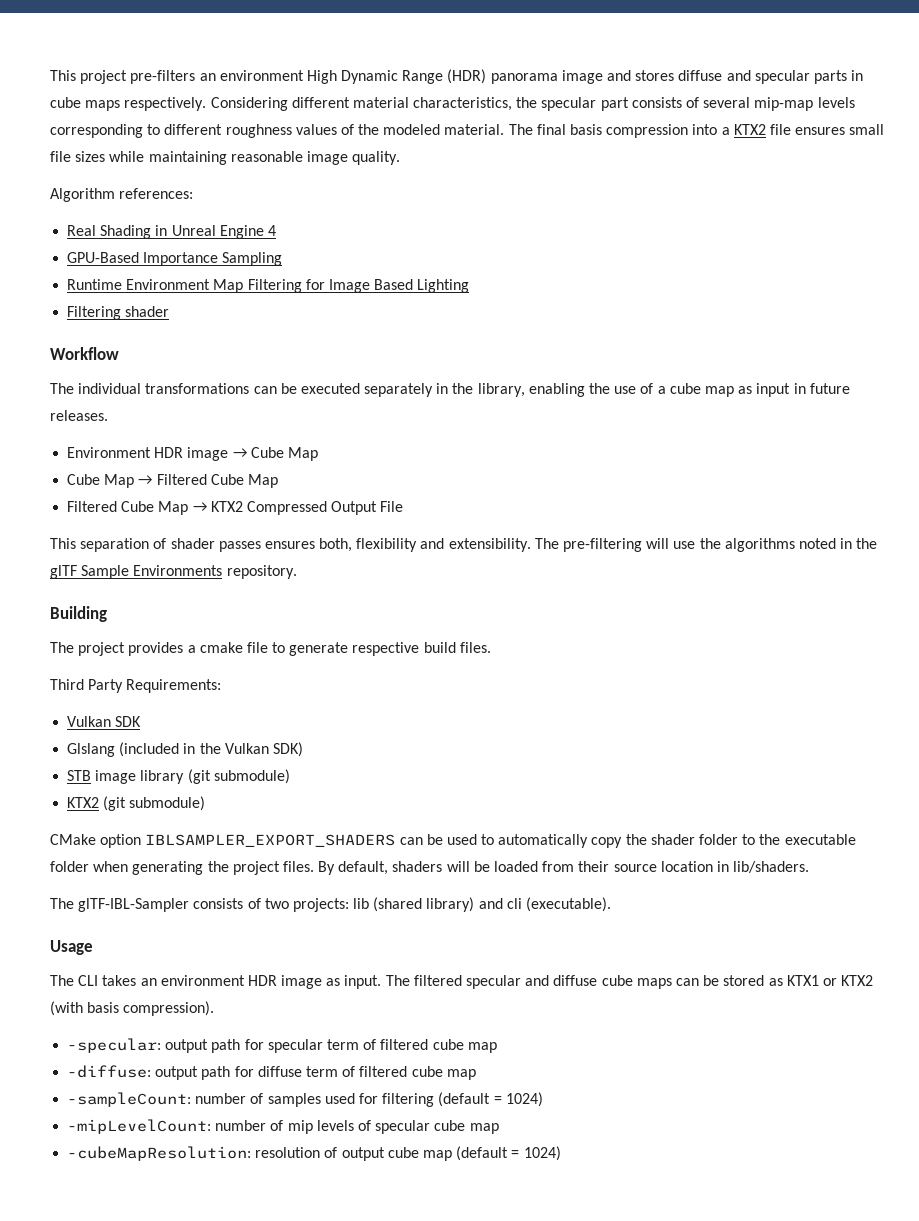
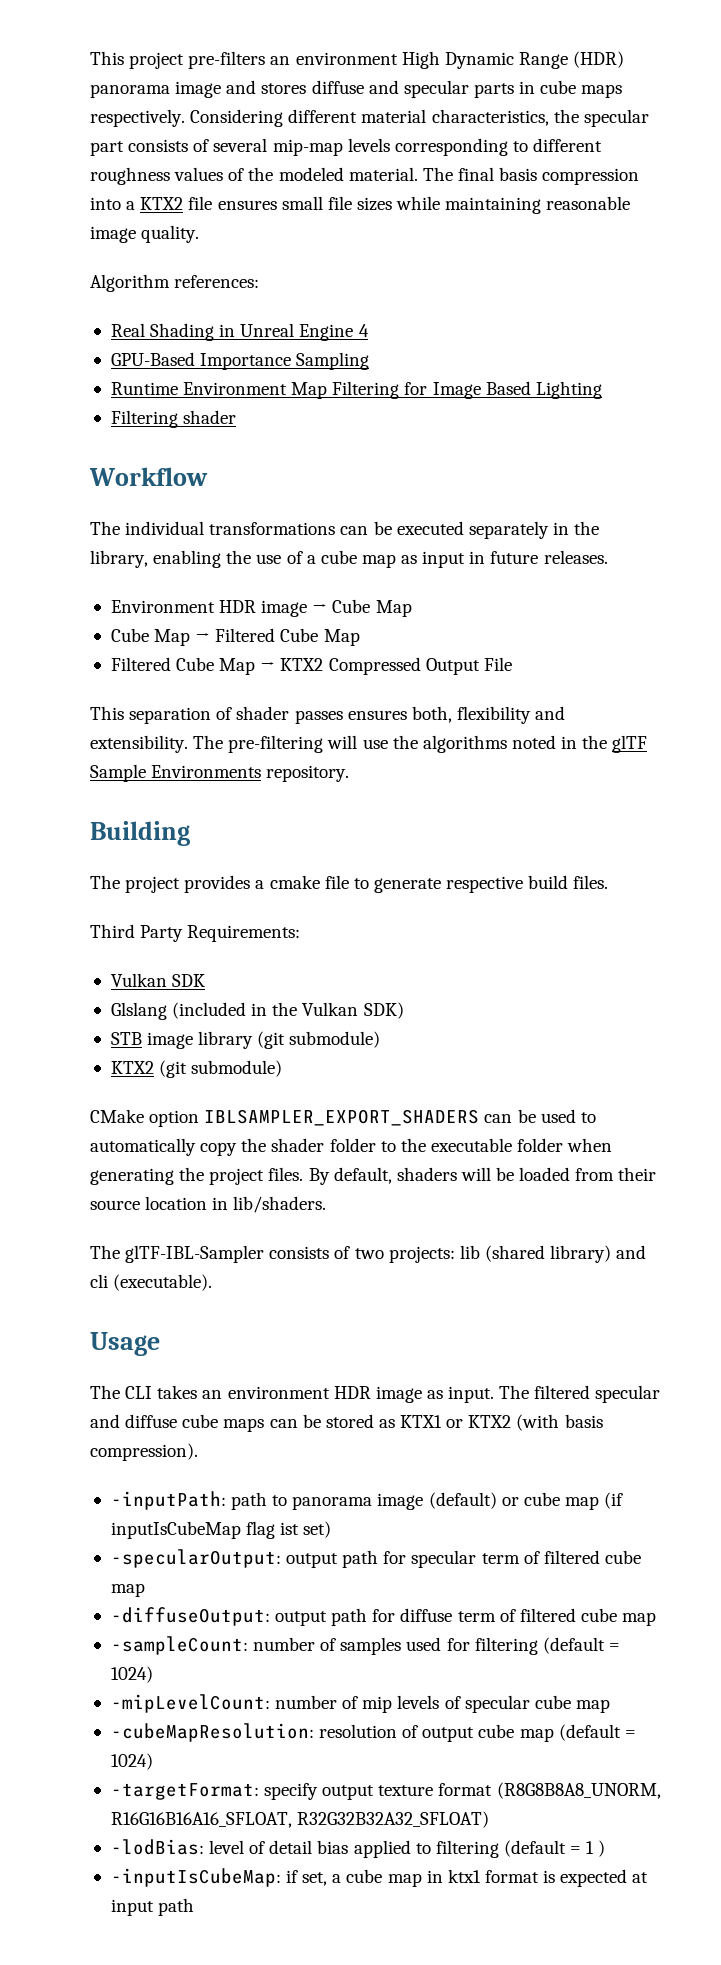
- -specular: output path for specular term of filtered cube map
+ -inputPath: path to panorama image (default) or cube map (if inputIsCubeMap flag ist set)
+ -specularOutput: output path for specular term of filtered cube map
- -diffuse: output path for diffuse term of filtered cube map
+ -diffuseOutput: output path for diffuse term of filtered cube map
+ -targetFormat: specify output texture format (R8G8B8A8_UNORM, R16G16B16A16_SFLOAT, R32G32B32A32_SFLOAT)
+ -lodBias: level of detail bias applied to filtering (default = 1 )
+ -inputIsCubeMap: if set, a cube map in ktx1 format is expected at input path

